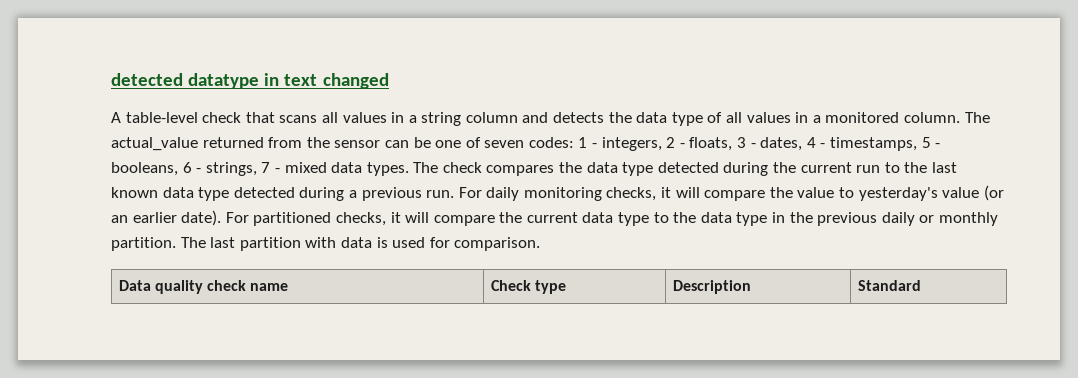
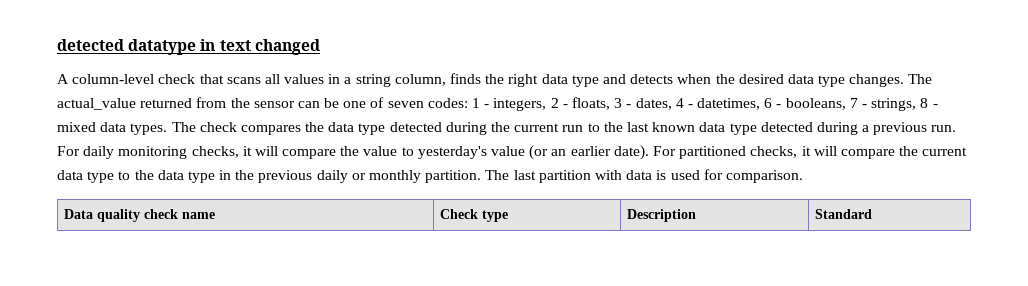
- A table-level check that scans all values in a string column and detects the data type of all values in a monitored column.
+ A column-level check that scans all values in a string column, finds the right data type and detects when the desired data type changes.
- The actual_value returned from the sensor can be one of seven codes: 1 - integers, 2 - floats, 3 - dates, 4 - timestamps, 5 - booleans, 6 - strings, 7 - mixed data types.
+ The actual_value returned from the sensor can be one of seven codes: 1 - integers, 2 - floats, 3 - dates, 4 - datetimes, 6 - booleans, 7 - strings, 8 - mixed data types.

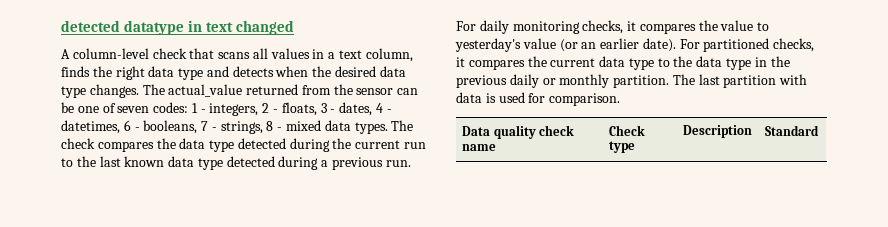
- A column-level check that scans all values in a string column, finds the right data type and detects when the desired data type changes.
+ A column-level check that scans all values in a text column, finds the right data type and detects when the desired data type changes.
- For daily monitoring checks, it will compare the value to yesterday's value (or an earlier date).
+ For daily monitoring checks, it compares the value to yesterday's value (or an earlier date).
- For partitioned checks, it will compare the current data type to the data type in the previous daily or monthly partition.
+ For partitioned checks, it compares the current data type to the data type in the previous daily or monthly partition.

